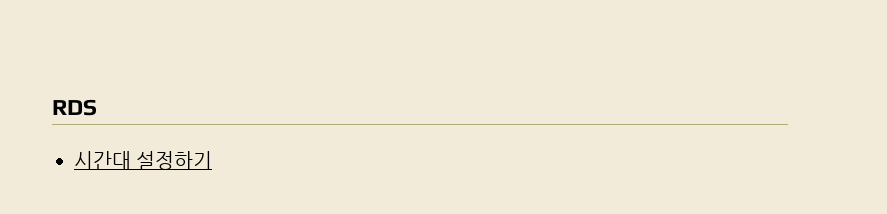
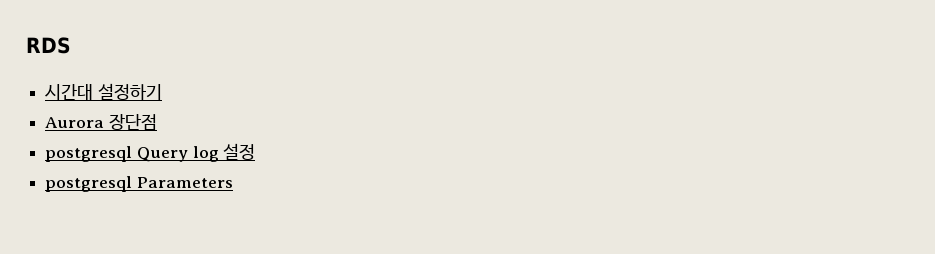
+ Aurora 장단점
+ postgresql Query log 설정
+ postgresql Parameters

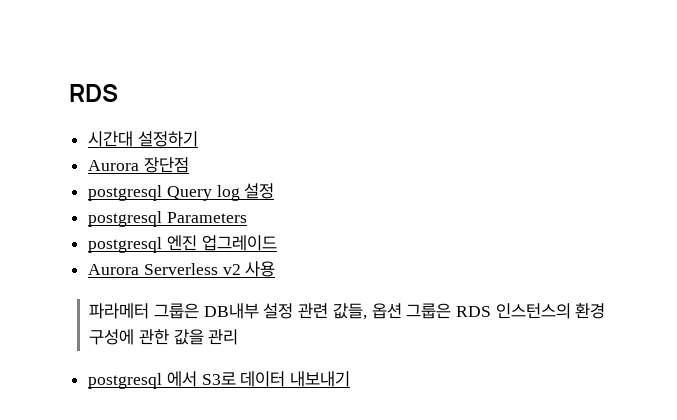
+ postgresql 엔진 업그레이드
+ Aurora Serverless v2 사용
+ 파라메터 그룹은 DB내부 설정 관련 값들, 옵션 그룹은 RDS 인스턴스의 환경 구성에 관한 값을 관리
+ postgresql 에서 S3로 데이터 내보내기

